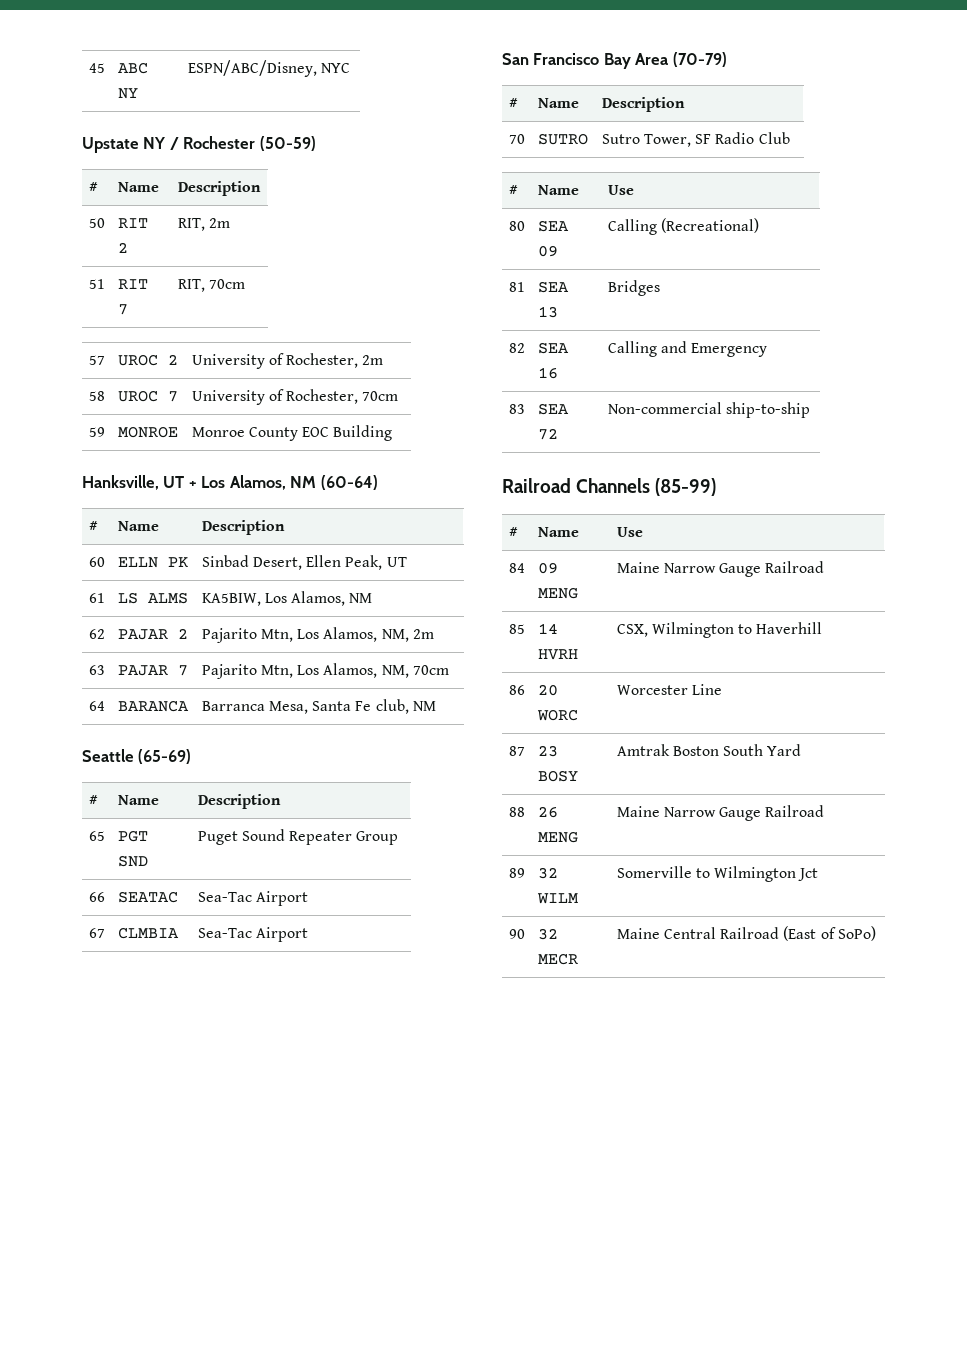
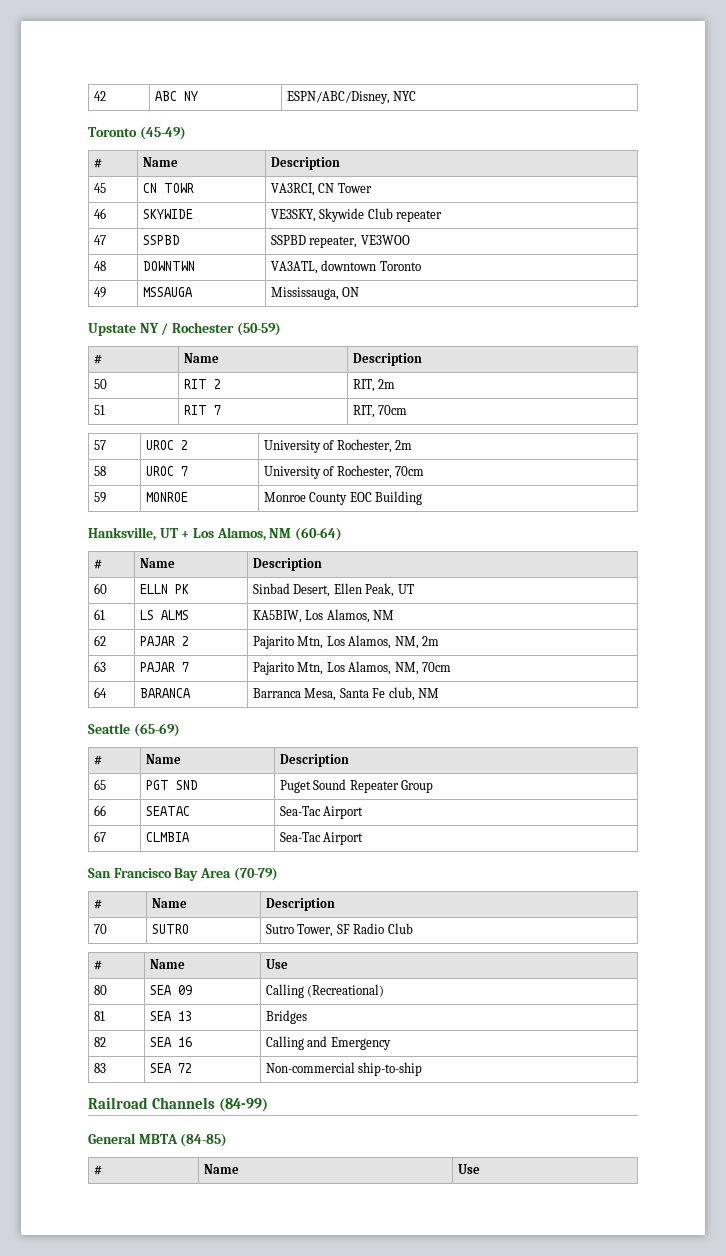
- 45 | ABC NY | ESPN/ABC/Disney, NYC
+ 42 | ABC NY | ESPN/ABC/Disney, NYC
+ Toronto (45-49)
+ # | Name | Description
+ 45 | CN TOWR | VA3RCI, CN Tower
+ 46 | SKYWIDE | VE3SKY, Skywide Club repeater
+ 47 | SSPBD | SSPBD repeater, VE3WOO
+ 48 | DOWNTWN | VA3ATL, downtown Toronto
+ 49 | MSSAUGA | Mississauga, ON
- Railroad Channels (85-99)
+ Railroad Channels (84-99)
+ General MBTA (84-85)
  # | Name | Use
- 84 | 09 MENG | Maine Narrow Gauge Railroad
- 85 | 14 HVRH | CSX, Wilmington to Haverhill
- 86 | 20 WORC | Worcester Line
- 87 | 23 BOSY | Amtrak Boston South Yard
- 88 | 26 MENG | Maine Narrow Gauge Railroad
- 89 | 32 WILM | Somerville to Wilmington Jct
- 90 | 32 MECR | Maine Central Railroad (East of SoPo)

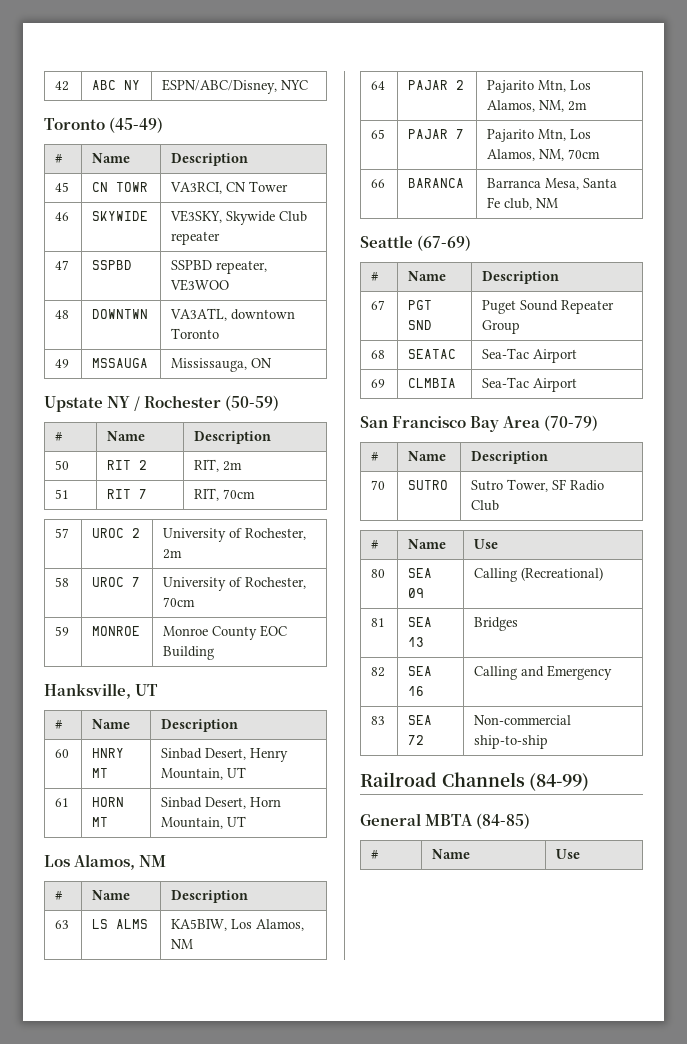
- Hanksville, UT + Los Alamos, NM (60-64)
+ Hanksville, UT
- 60 | ELLN PK | Sinbad Desert, Ellen Peak, UT
+ 60 | HNRY MT | Sinbad Desert, Henry Mountain, UT
- 61 | LS ALMS | KA5BIW, Los Alamos, NM
+ 61 | HORN MT | Sinbad Desert, Horn Mountain, UT
+ Los Alamos, NM
+ # | Name | Description
+ 63 | LS ALMS | KA5BIW, Los Alamos, NM
- 62 | PAJAR 2 | Pajarito Mtn, Los Alamos, NM, 2m
+ 64 | PAJAR 2 | Pajarito Mtn, Los Alamos, NM, 2m
- 63 | PAJAR 7 | Pajarito Mtn, Los Alamos, NM, 70cm
+ 65 | PAJAR 7 | Pajarito Mtn, Los Alamos, NM, 70cm
- 64 | BARANCA | Barranca Mesa, Santa Fe club, NM
+ 66 | BARANCA | Barranca Mesa, Santa Fe club, NM
- Seattle (65-69)
+ Seattle (67-69)
  # | Name | Description
- 65 | PGT SND | Puget Sound Repeater Group
+ 67 | PGT SND | Puget Sound Repeater Group
- 66 | SEATAC | Sea-Tac Airport
+ 68 | SEATAC | Sea-Tac Airport
- 67 | CLMBIA | Sea-Tac Airport
+ 69 | CLMBIA | Sea-Tac Airport

